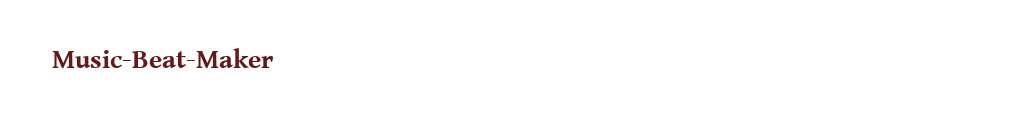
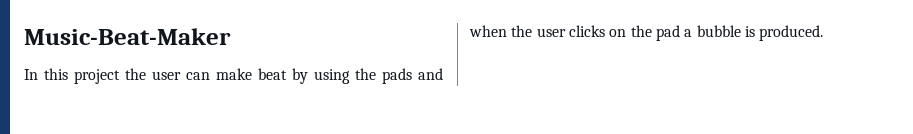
+ In this project the user can make beat by using the pads and when the user clicks on the pad a bubble is produced.

